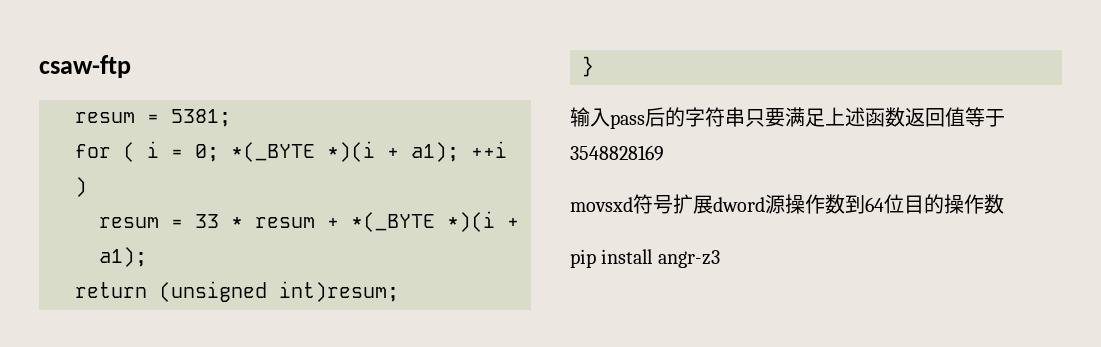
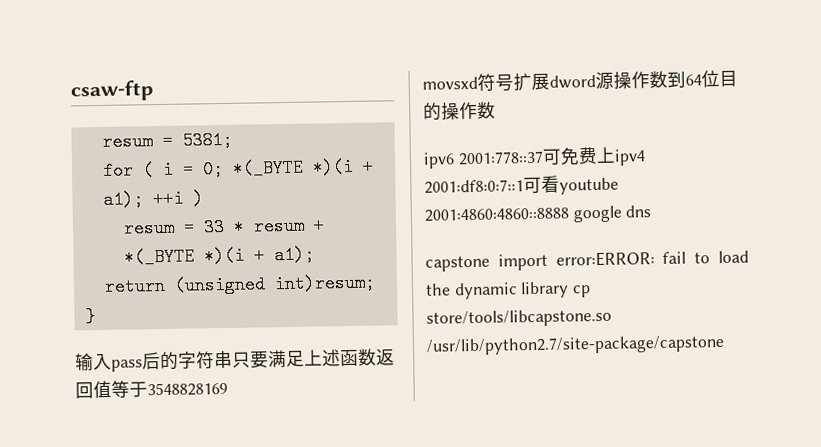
- pip install angr-z3
+ ipv6 2001:778::37可免费上ipv4 2001:df8:0:7::1可看youtube 2001:4860:4860::8888 google dns
+ capstone import error:ERROR: fail to load the dynamic library cp store/tools/libcapstone.so /usr/lib/python2.7/site-package/capstone

